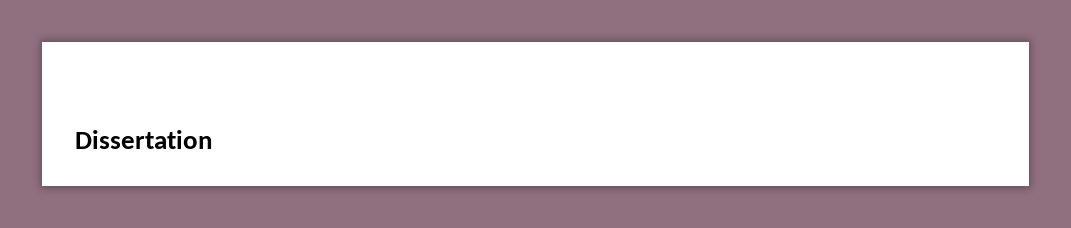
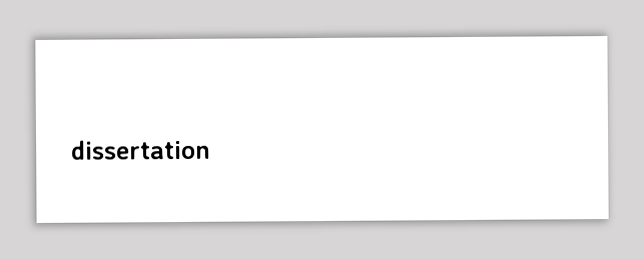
- Dissertation
+ dissertation

